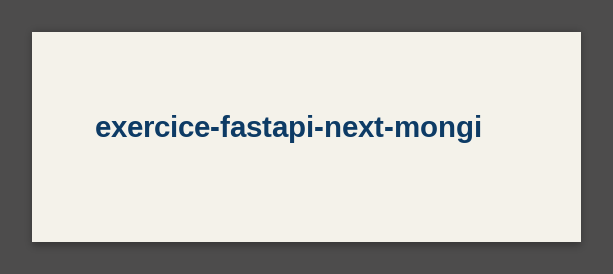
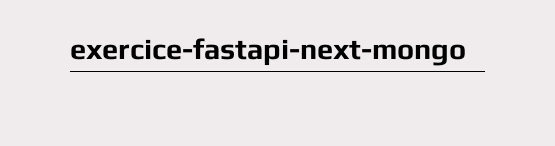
- exercice-fastapi-next-mongi
+ exercice-fastapi-next-mongo

